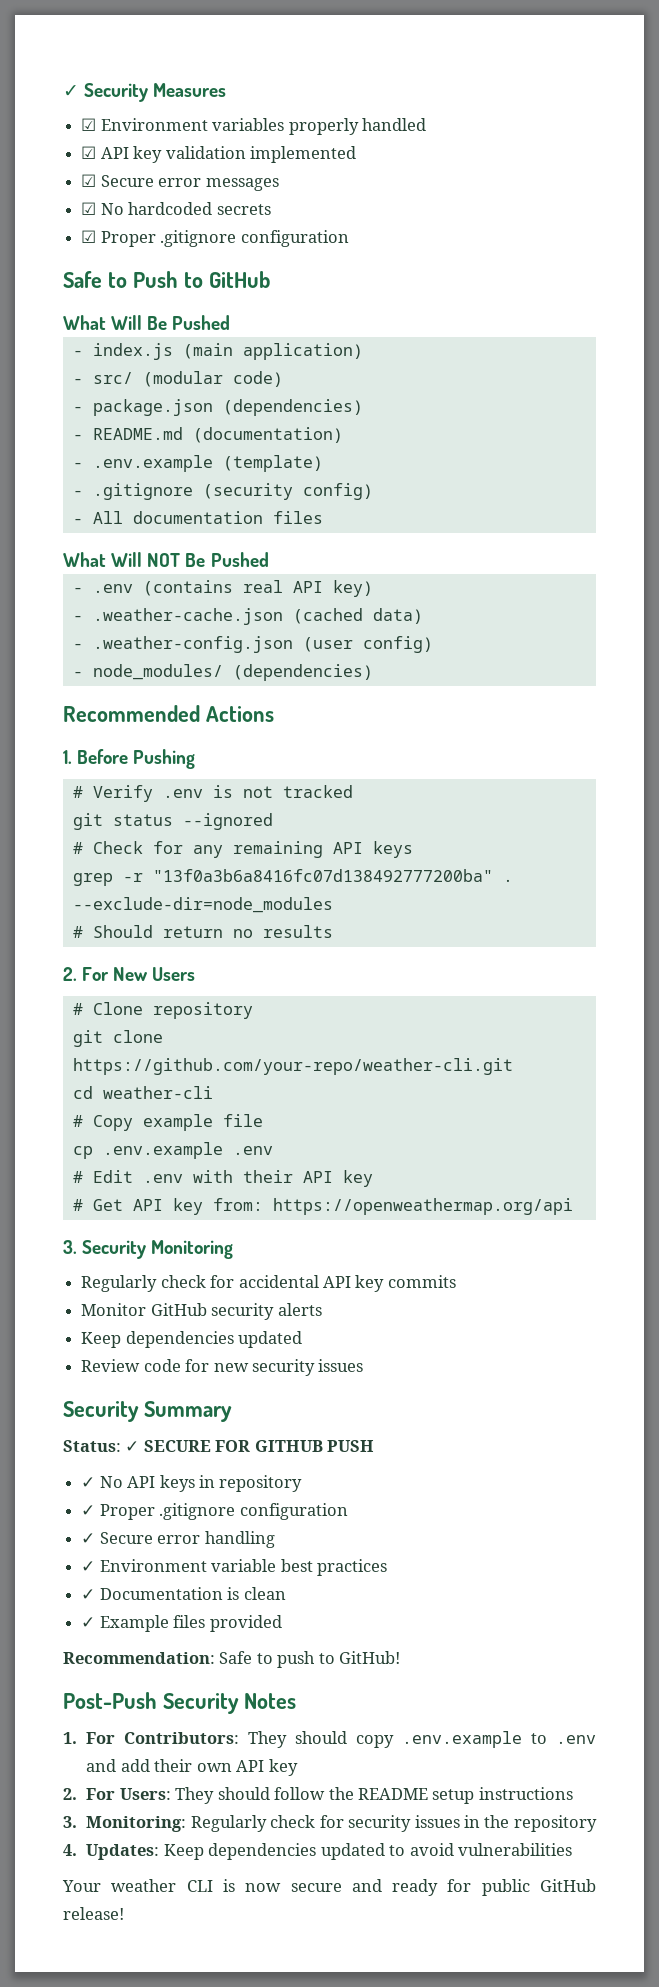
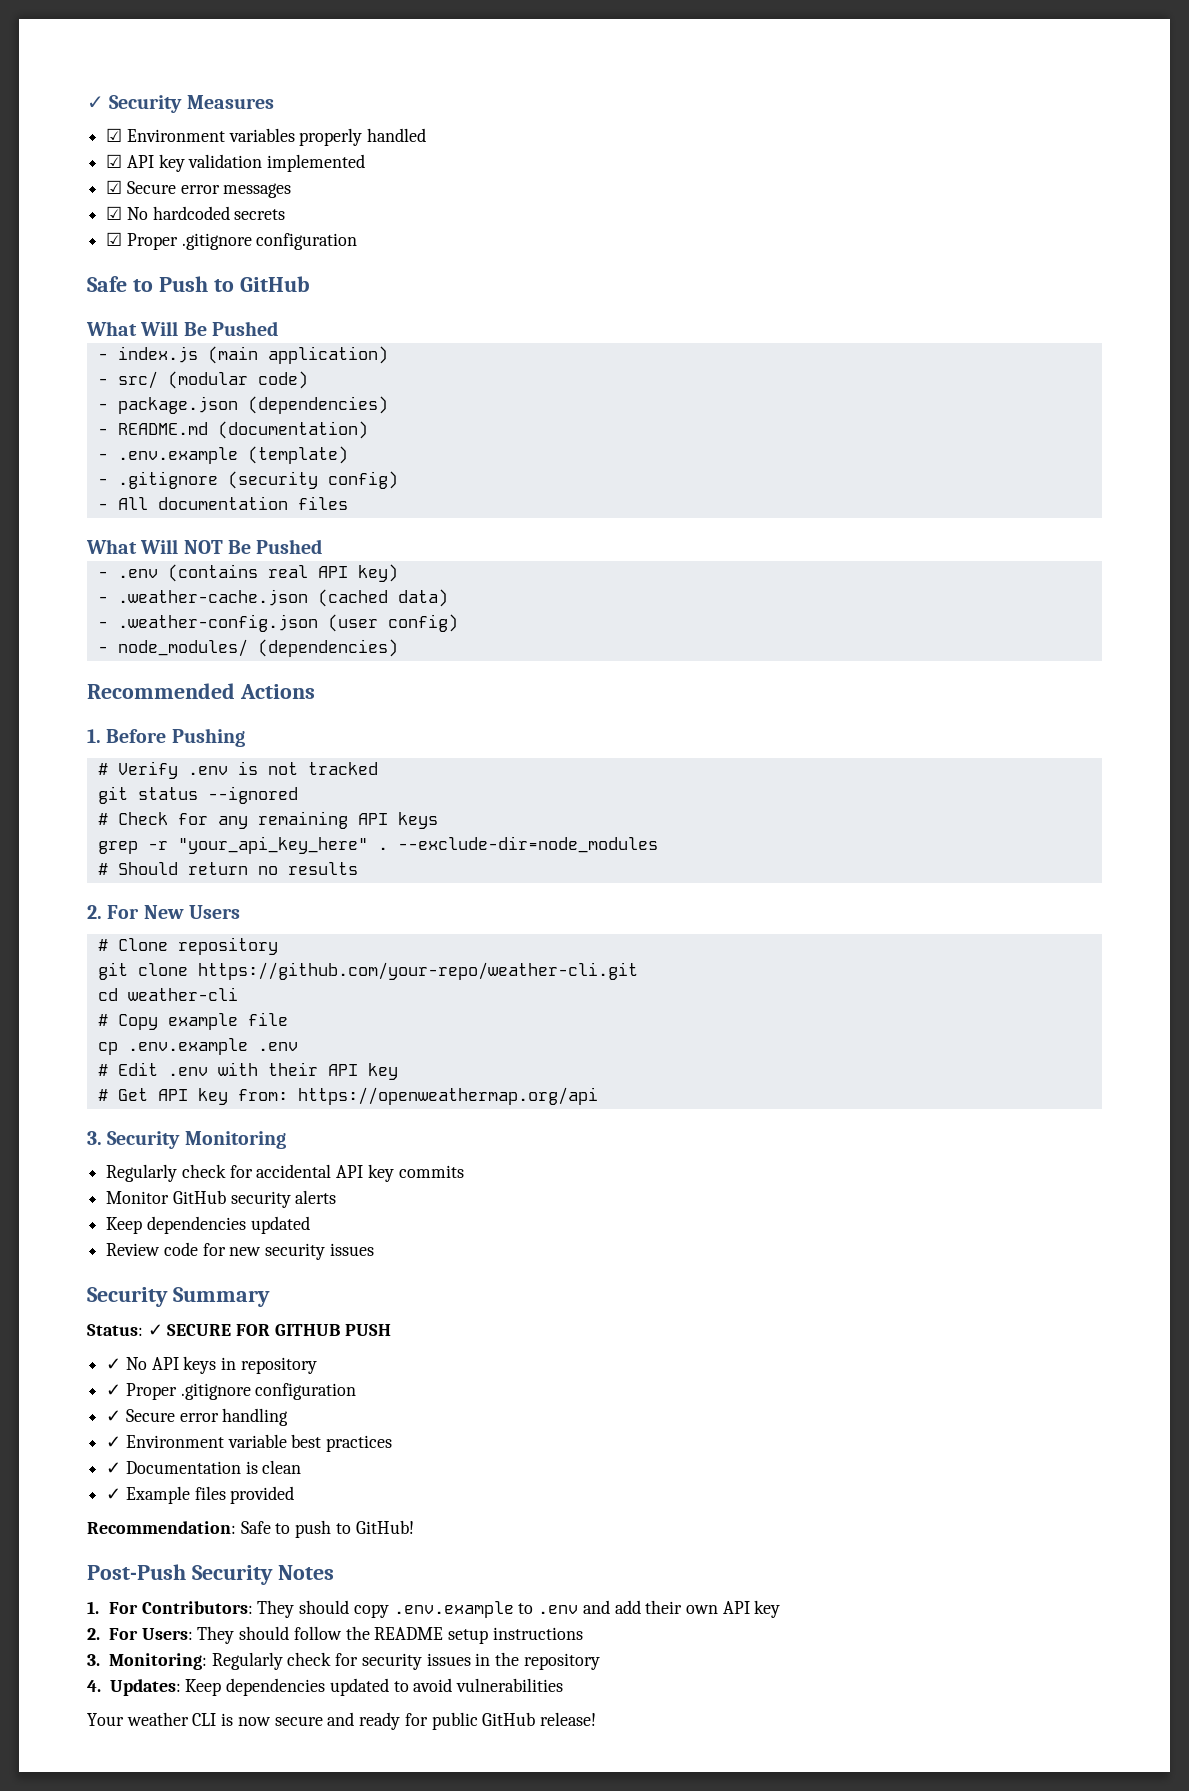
- grep -r "13f0a3b6a8416fc07d138492777200ba" .
+ grep -r "your_api_key_here" .

